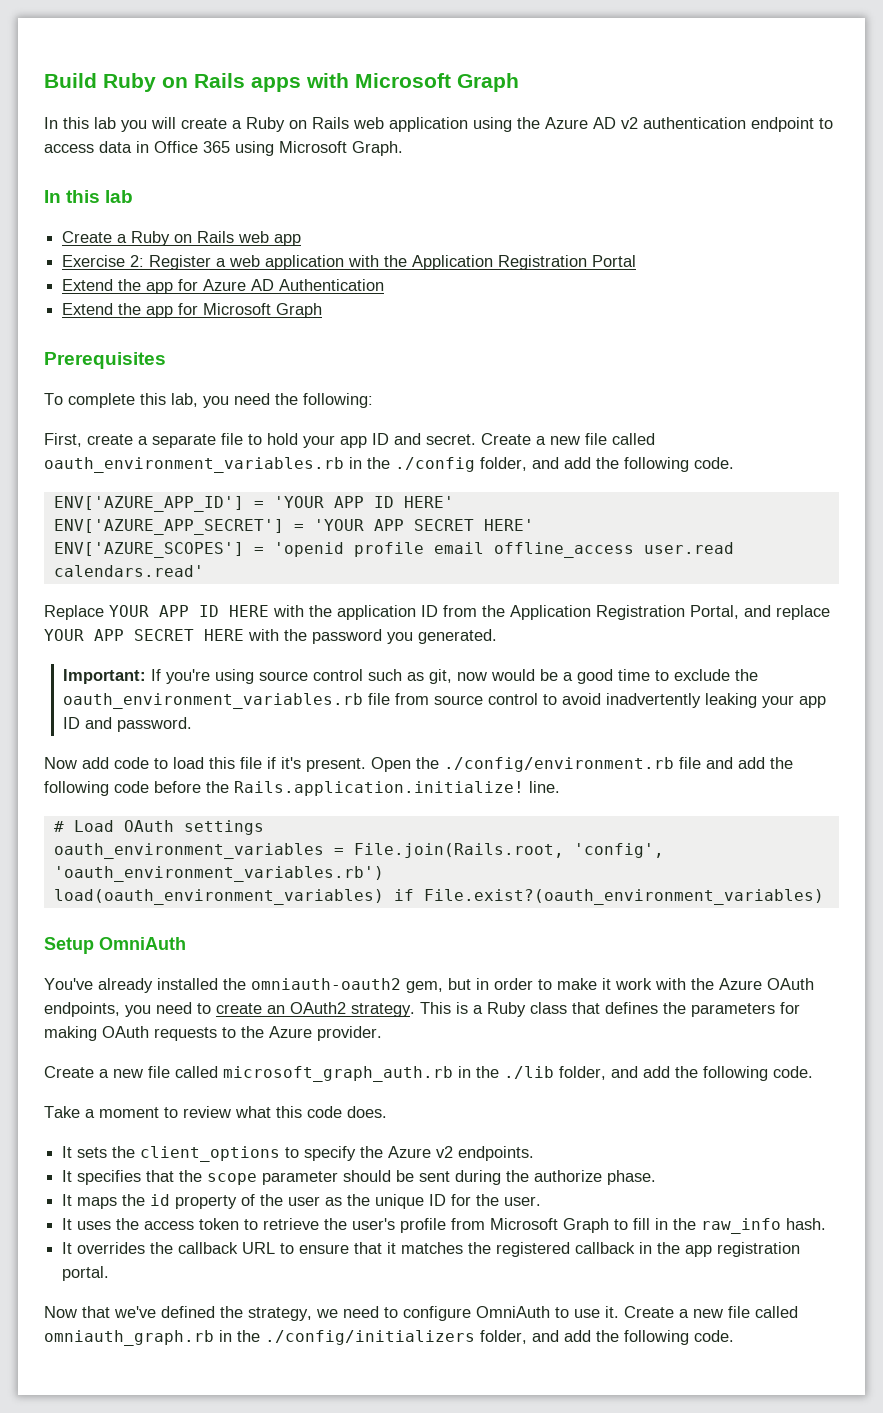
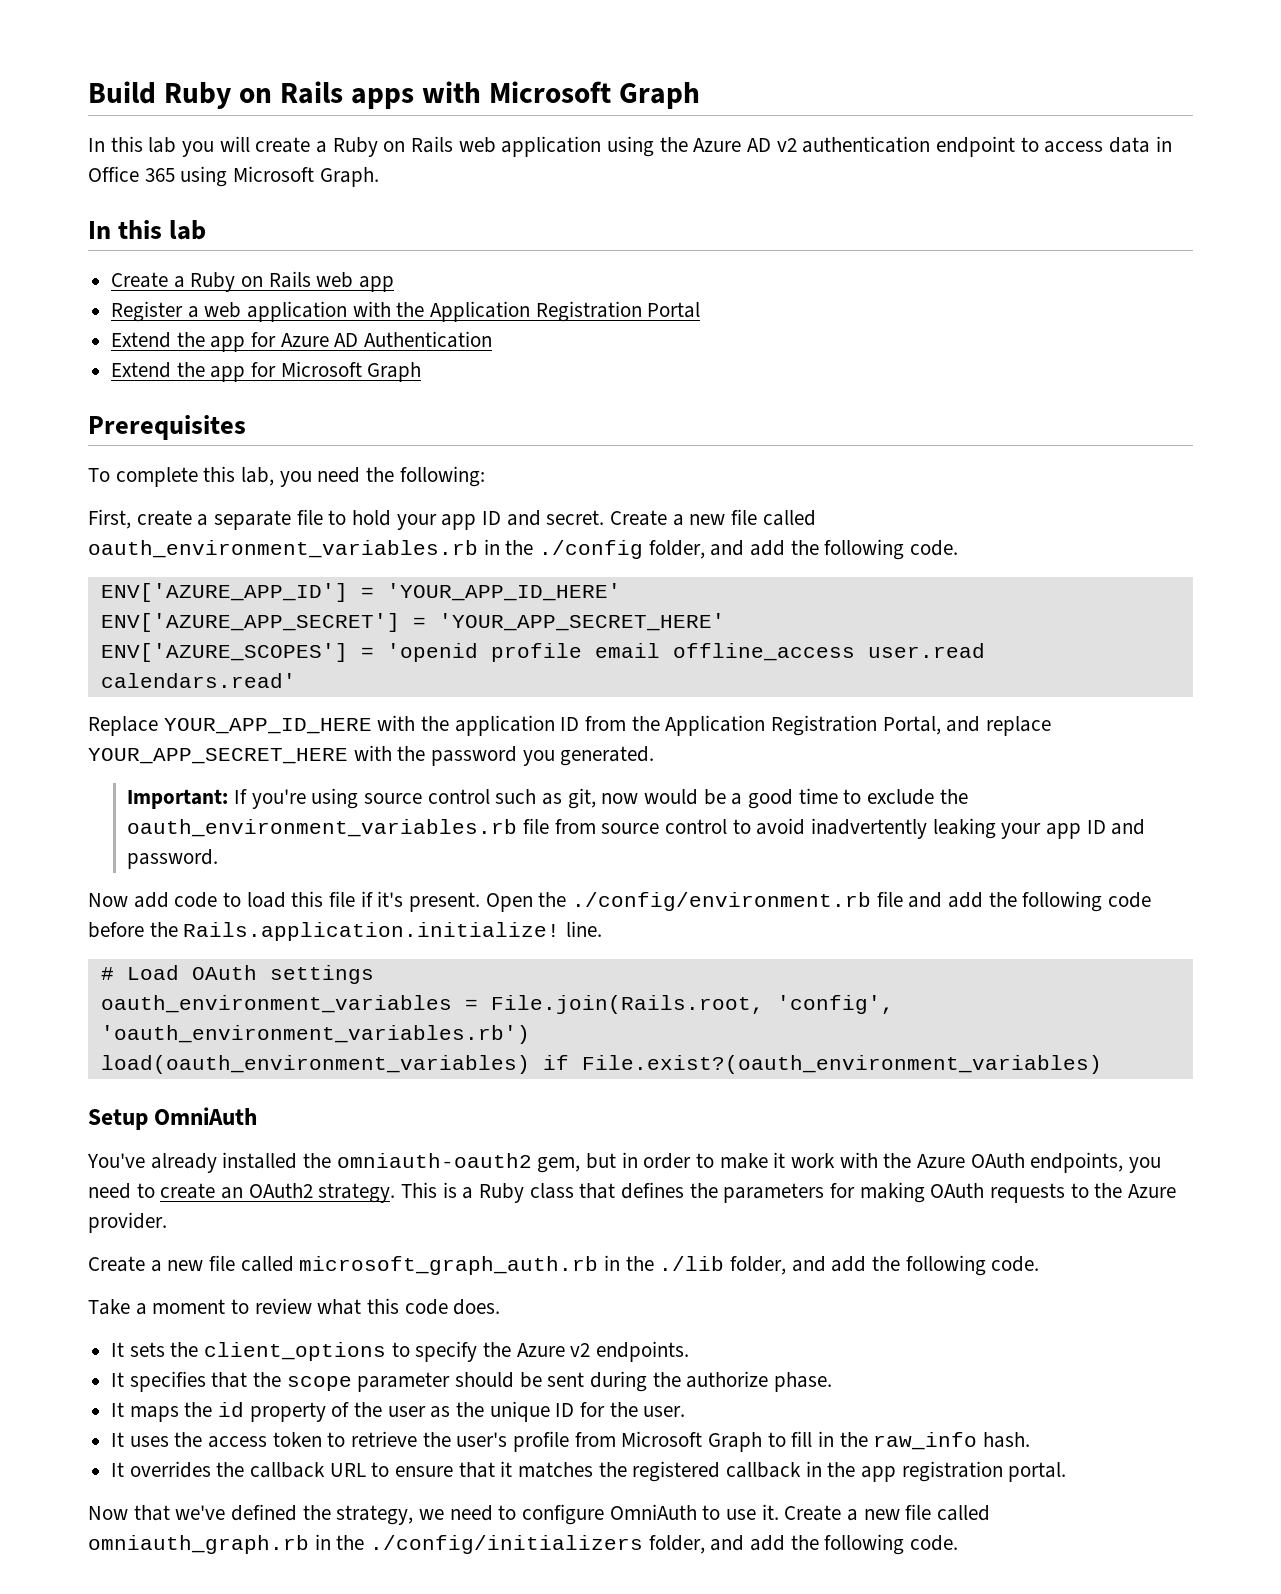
- Exercise 2: Register a web application with the Application Registration Portal
+ Register a web application with the Application Registration Portal
- ENV['AZURE_APP_ID'] = 'YOUR APP ID HERE'
- ENV['AZURE_APP_SECRET'] = 'YOUR APP SECRET HERE'
+ ENV['AZURE_APP_ID'] = 'YOUR_APP_ID_HERE'
+ ENV['AZURE_APP_SECRET'] = 'YOUR_APP_SECRET_HERE'
- Replace YOUR APP ID HERE with the application ID from the Application Registration Portal, and replace YOUR APP SECRET HERE with the password you generated.
+ Replace YOUR_APP_ID_HERE with the application ID from the Application Registration Portal, and replace YOUR_APP_SECRET_HERE with the password you generated.

